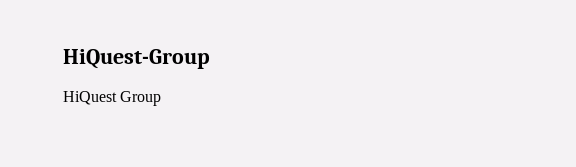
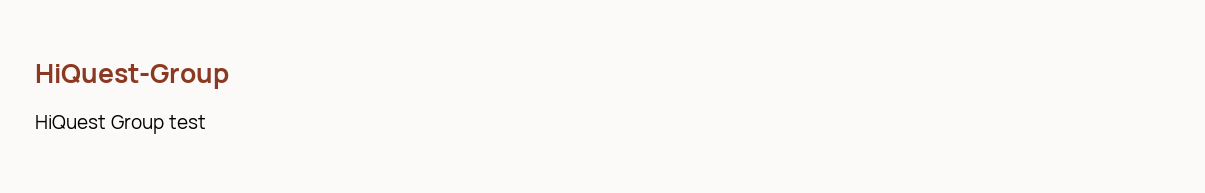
- HiQuest Group
+ HiQuest Group test

